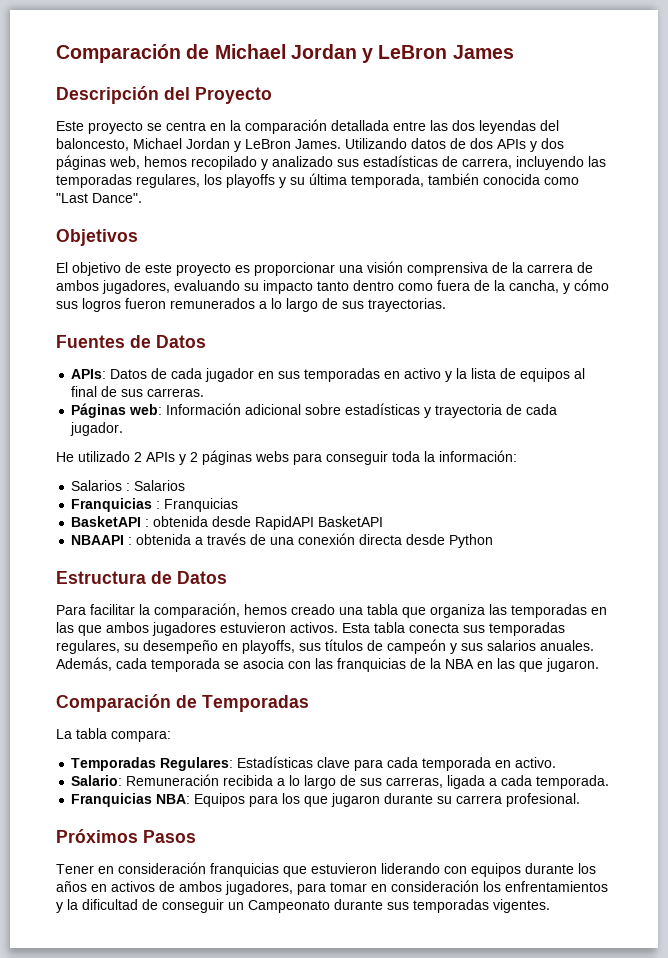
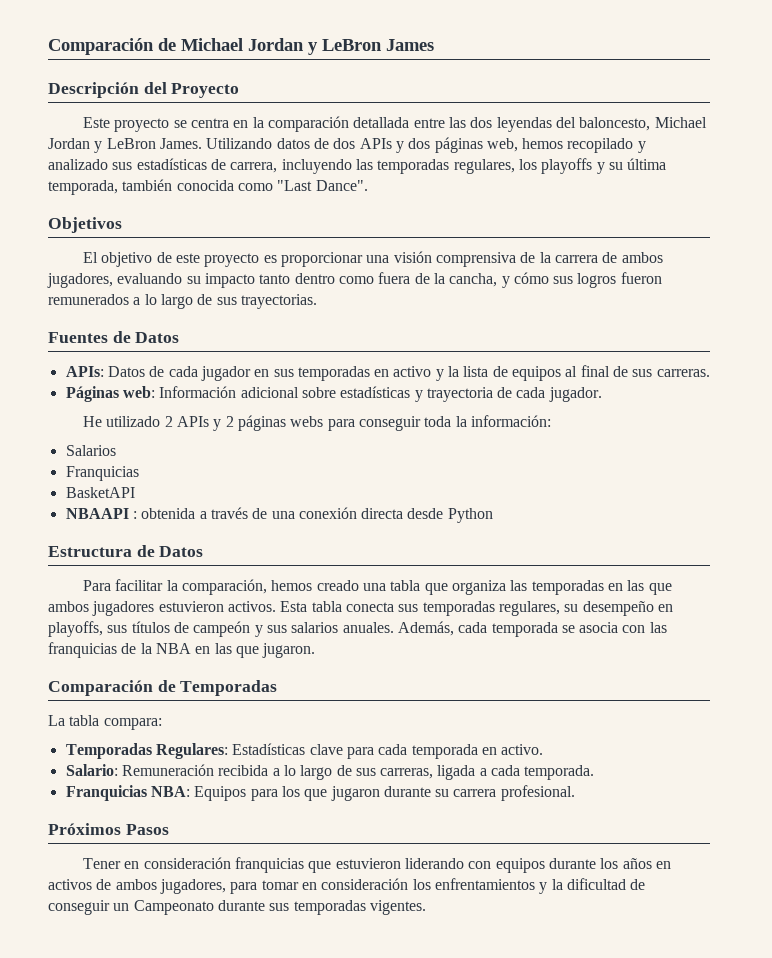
- Salarios : Salarios
- Franquicias : Franquicias
- BasketAPI : obtenida desde RapidAPI BasketAPI
+ Salarios
+ Franquicias
+ BasketAPI

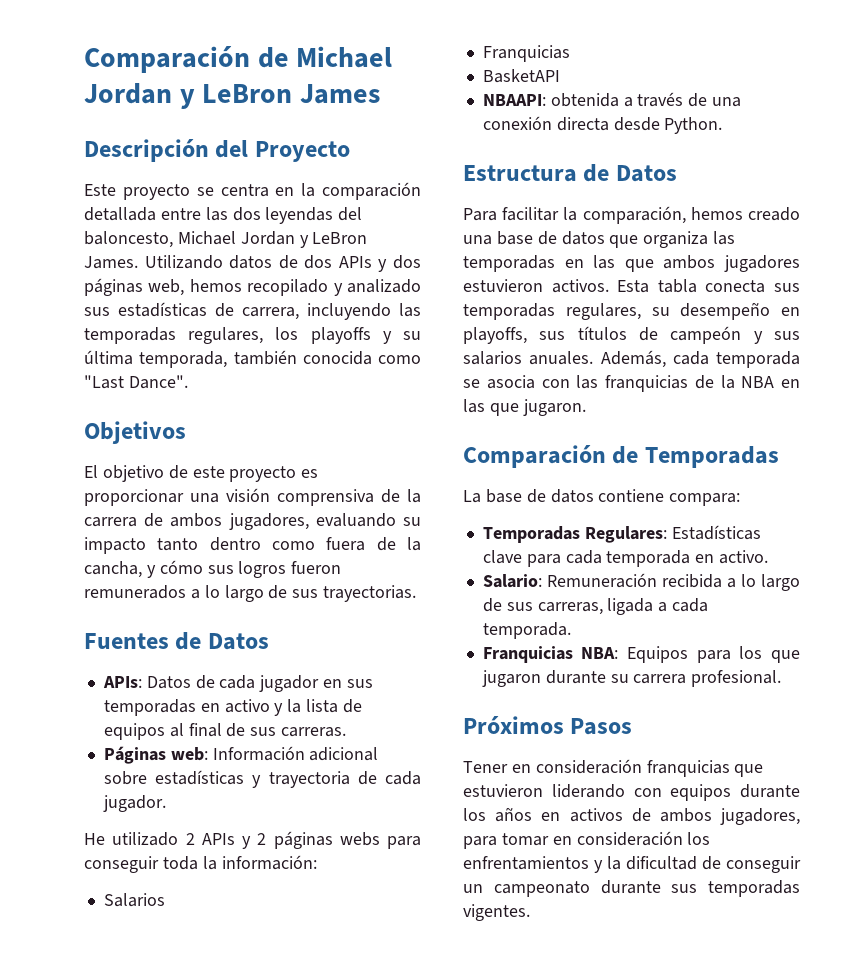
- NBAAPI : obtenida a través de una conexión directa desde Python
+ NBAAPI: obtenida a través de una conexión directa desde Python.
- Para facilitar la comparación, hemos creado una tabla que organiza las temporadas en las que ambos jugadores estuvieron activos.
+ Para facilitar la comparación, hemos creado una base de datos que organiza las temporadas en las que ambos jugadores estuvieron activos.
- La tabla compara:
+ La base de datos contiene compara:
- Tener en consideración franquicias que estuvieron liderando con equipos durante los años en activos de ambos jugadores, para tomar en consideración los enfrentamientos y la dificultad de conseguir un Campeonato durante sus temporadas vigentes.
+ Tener en consideración franquicias que estuvieron liderando con equipos durante los años en activos de ambos jugadores, para tomar en consideración los enfrentamientos y la dificultad de conseguir un campeonato durante sus temporadas vigentes.

